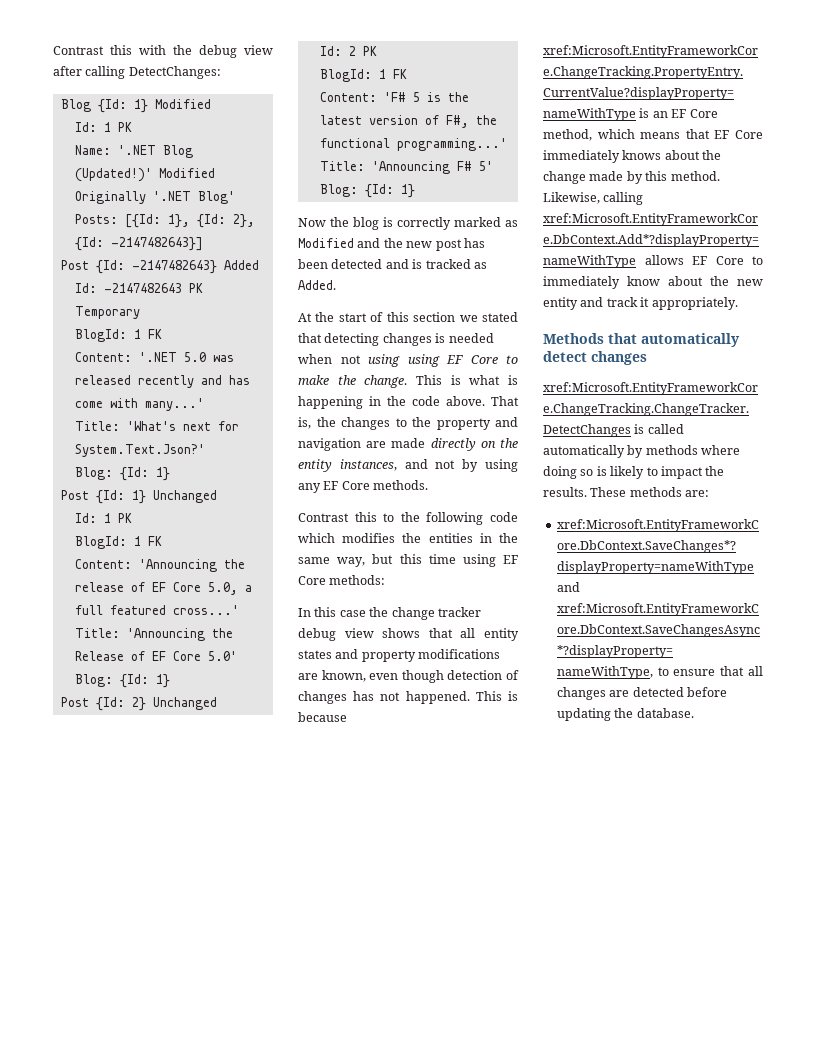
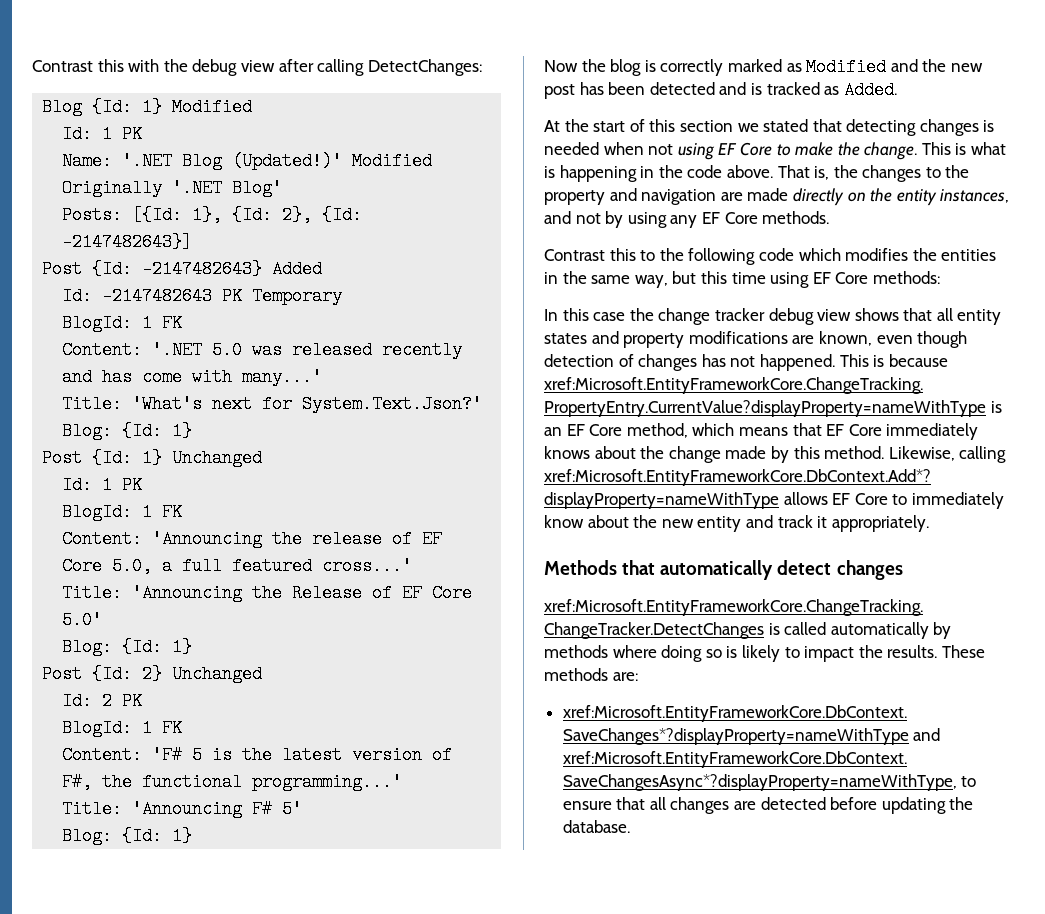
- At the start of this section we stated that detecting changes is needed when not using using EF Core to make the change.
+ At the start of this section we stated that detecting changes is needed when not using EF Core to make the change.

